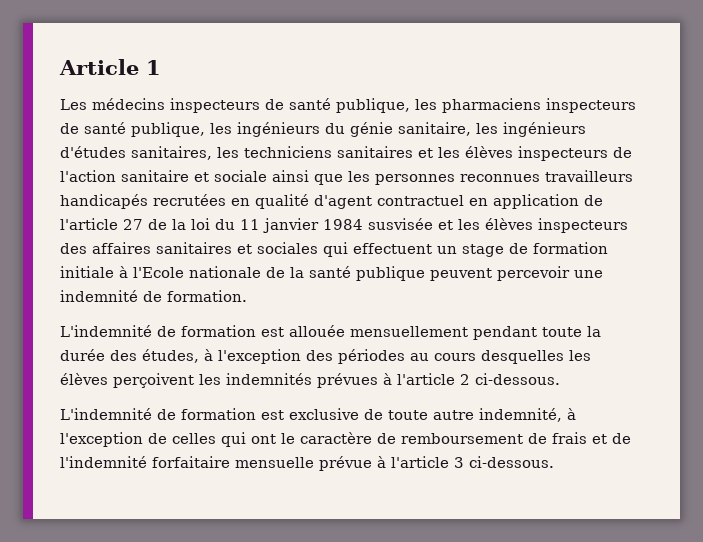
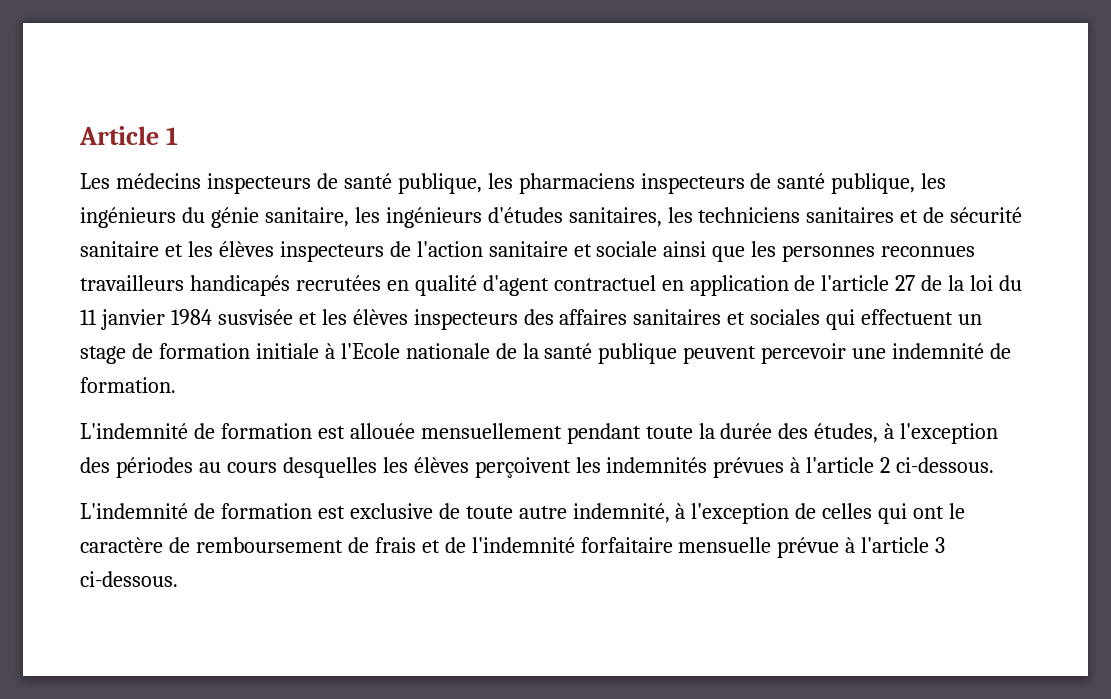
- Les médecins inspecteurs de santé publique, les pharmaciens inspecteurs de santé publique, les ingénieurs du génie sanitaire, les ingénieurs d'études sanitaires, les techniciens sanitaires et les élèves inspecteurs de l'action sanitaire et sociale ainsi que les personnes reconnues travailleurs handicapés recrutées en qualité d'agent contractuel en application de l'article 27 de la loi du 11 janvier 1984 susvisée et les élèves inspecteurs des affaires sanitaires et sociales qui effectuent un stage de formation initiale à l'Ecole nationale de la santé publique peuvent percevoir une indemnité de formation.
+ Les médecins inspecteurs de santé publique, les pharmaciens inspecteurs de santé publique, les ingénieurs du génie sanitaire, les ingénieurs d'études sanitaires, les techniciens sanitaires et de sécurité sanitaire et les élèves inspecteurs de l'action sanitaire et sociale ainsi que les personnes reconnues travailleurs handicapés recrutées en qualité d'agent contractuel en application de l'article 27 de la loi du 11 janvier 1984 susvisée et les élèves inspecteurs des affaires sanitaires et sociales qui effectuent un stage de formation initiale à l'Ecole nationale de la santé publique peuvent percevoir une indemnité de formation.

